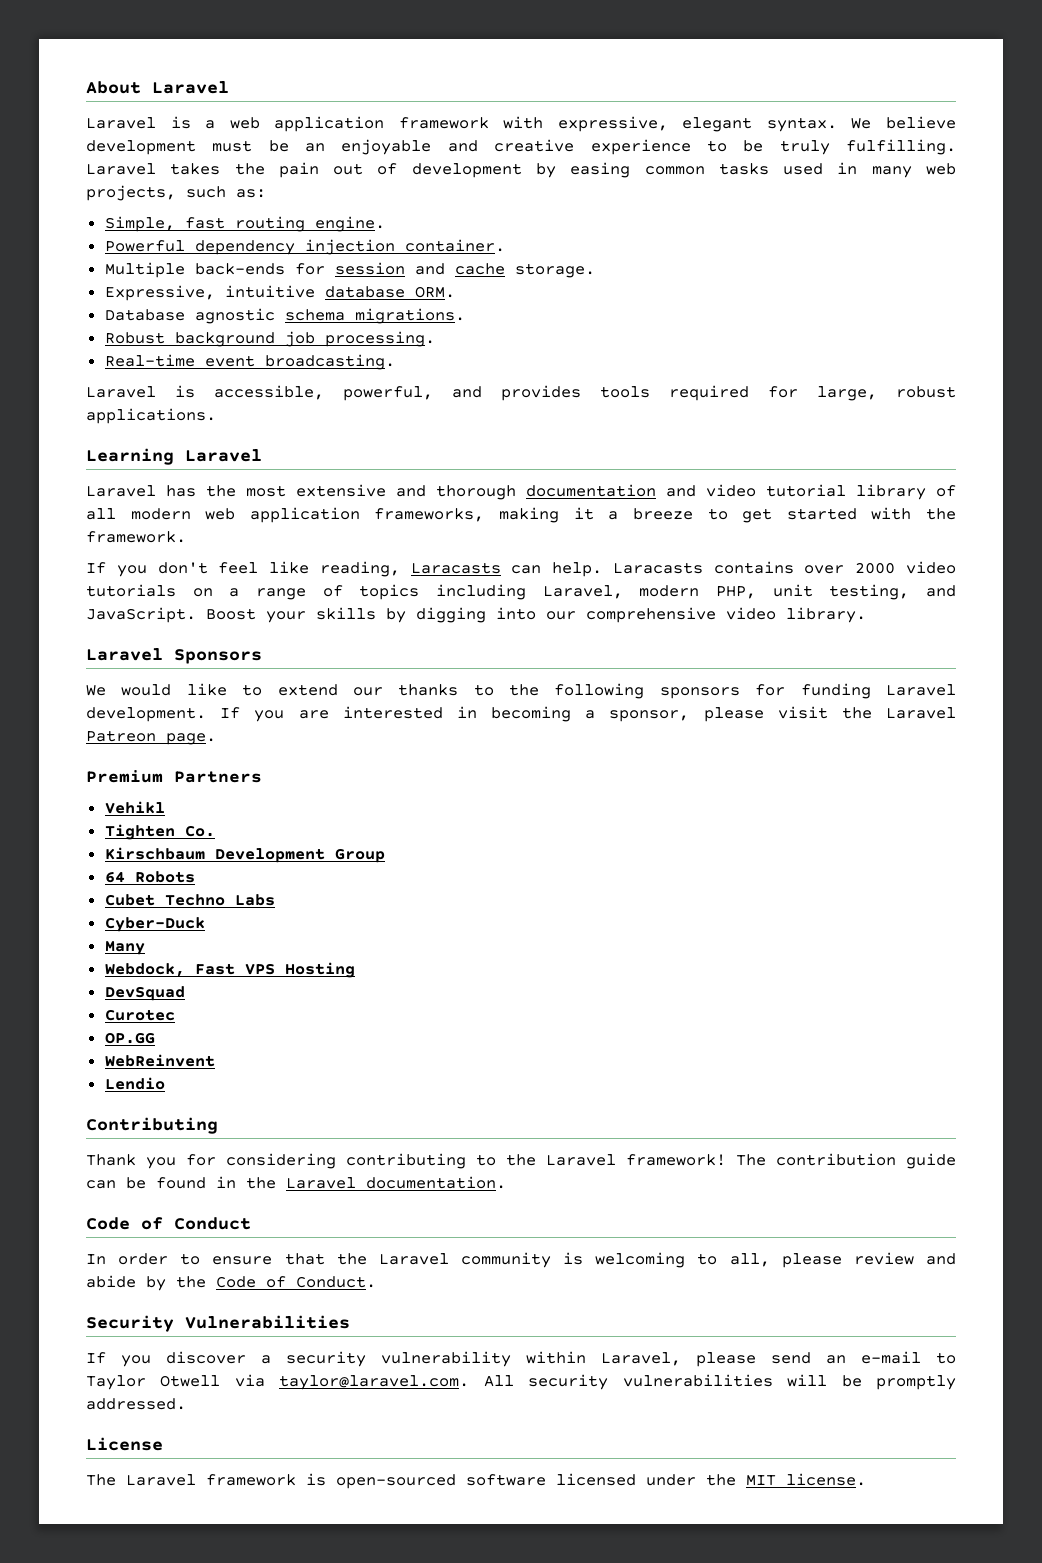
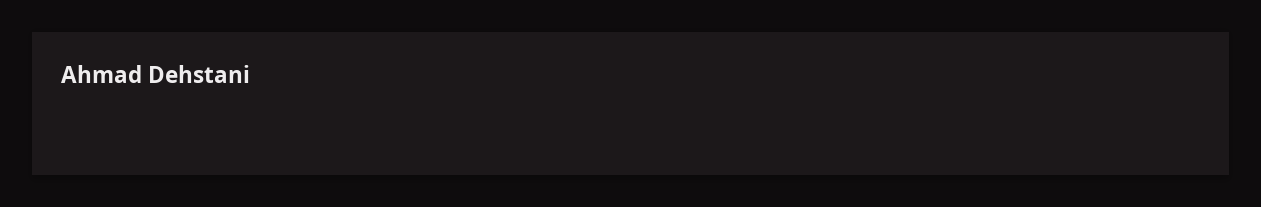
- About Laravel
- Laravel is a web application framework with expressive, elegant syntax. We believe development must be an enjoyable and creative experience to be truly fulfilling. Laravel takes the pain out of development by easing common tasks used in many web projects, such as:
- Simple, fast routing engine.
- Powerful dependency injection container.
- Multiple back-ends for session and cache storage.
- Expressive, intuitive database ORM.
- Database agnostic schema migrations.
- Robust background job processing.
- Real-time event broadcasting.
- Laravel is accessible, powerful, and provides tools required for large, robust applications.
- Learning Laravel
- Laravel has the most extensive and thorough documentation and video tutorial library of all modern web application frameworks, making it a breeze to get started with the framework.
- If you don't feel like reading, Laracasts can help. Laracasts contains over 2000 video tutorials on a range of topics including Laravel, modern PHP, unit testing, and JavaScript. Boost your skills by digging into our comprehensive video library.
- Laravel Sponsors
- We would like to extend our thanks to the following sponsors for funding Laravel development. If you are interested in becoming a sponsor, please visit the Laravel Patreon page.
- Premium Partners
- Vehikl
- Tighten Co.
- Kirschbaum Development Group
- 64 Robots
- Cubet Techno Labs
- Cyber-Duck
- Many
- Webdock, Fast VPS Hosting
- DevSquad
- Curotec
- OP.GG
- WebReinvent
- Lendio
- Contributing
- Thank you for considering contributing to the Laravel framework! The contribution guide can be found in the Laravel documentation.
- Code of Conduct
- In order to ensure that the Laravel community is welcoming to all, please review and abide by the Code of Conduct.
- Security Vulnerabilities
- If you discover a security vulnerability within Laravel, please send an e-mail to Taylor Otwell via taylor@laravel.com. All security vulnerabilities will be promptly addressed.
- License
- The Laravel framework is open-sourced software licensed under the MIT license.
+ Ahmad Dehstani

